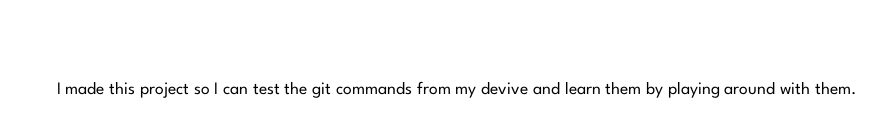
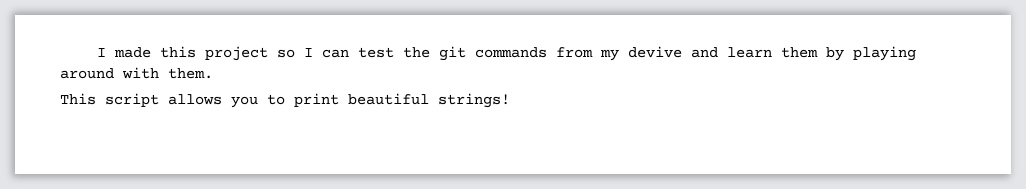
+ This script allows you to print beautiful strings!

